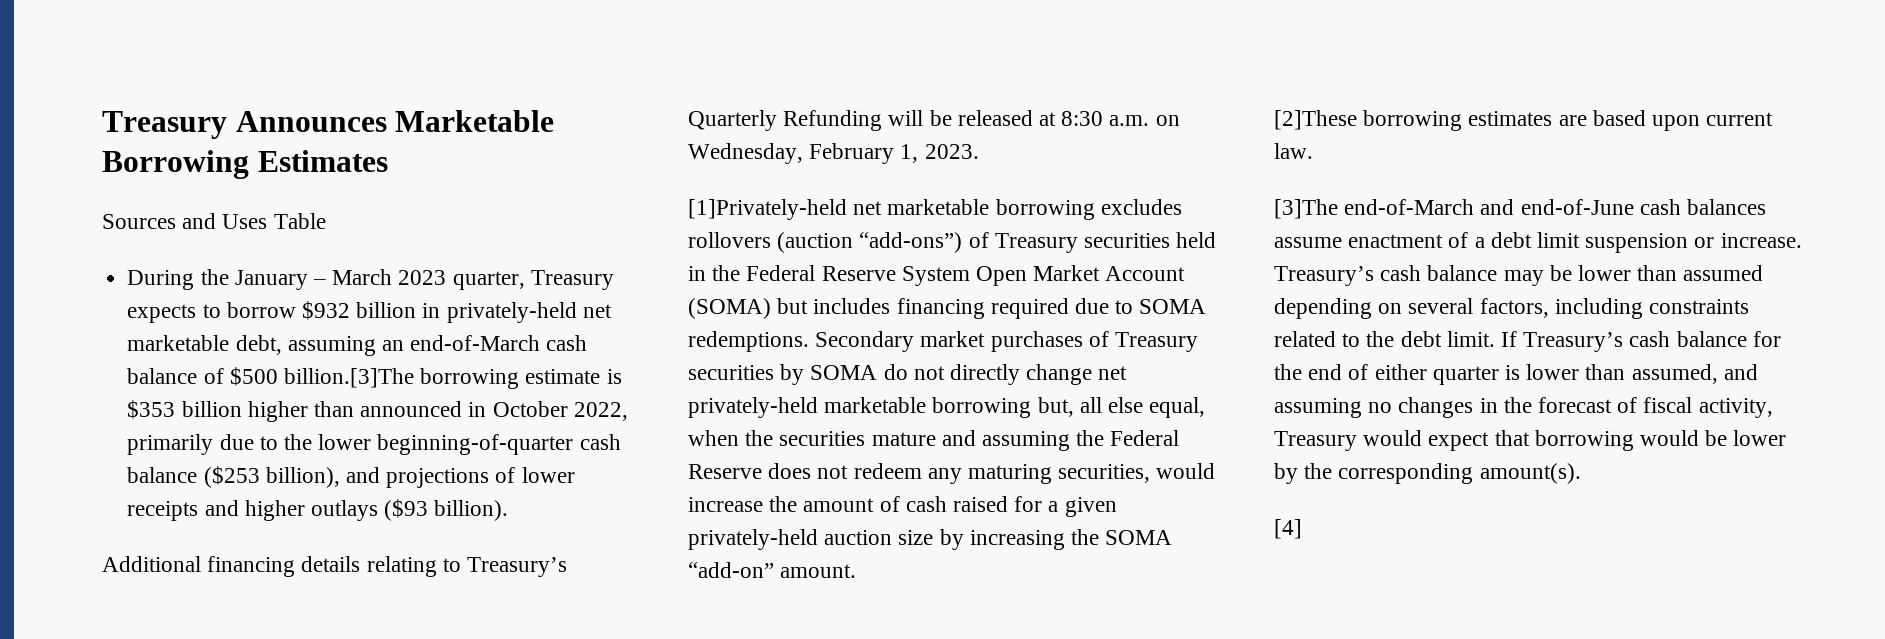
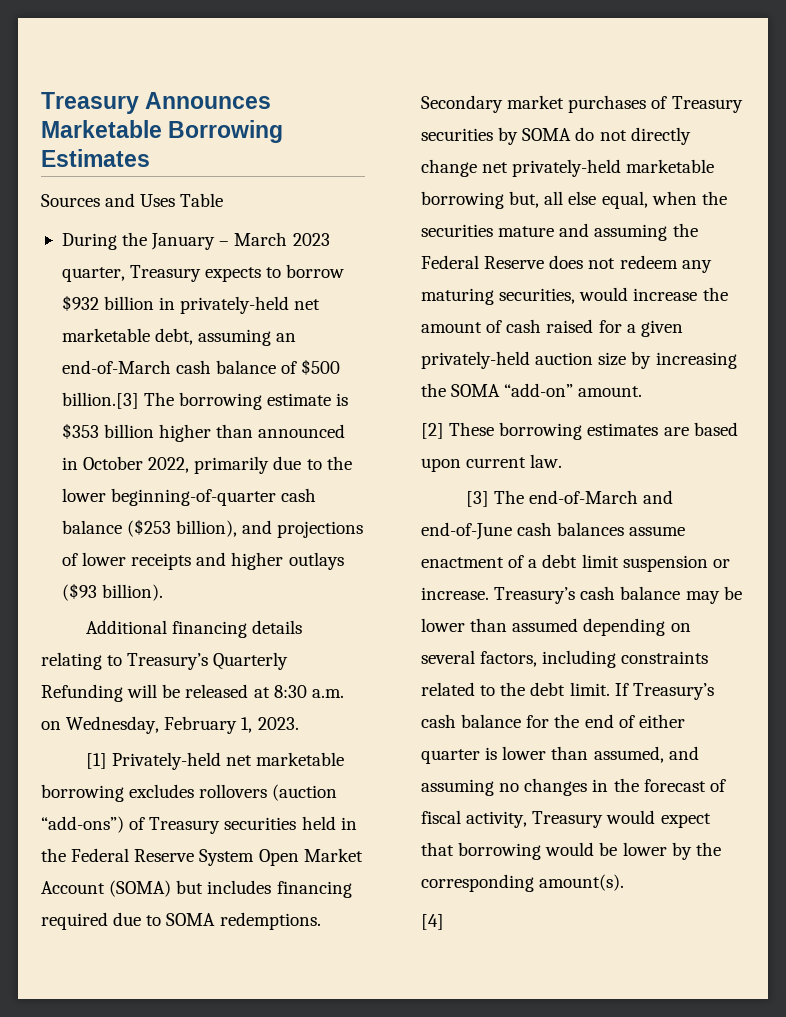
- During the January – March 2023 quarter, Treasury expects to borrow $932 billion in privately-held net marketable debt, assuming an end-of-March cash balance of $500 billion.[3]The borrowing estimate is $353 billion higher than announced in October 2022, primarily due to the lower beginning-of-quarter cash balance ($253 billion), and projections of lower receipts and higher outlays ($93 billion).
+ During the January – March 2023 quarter, Treasury expects to borrow $932 billion in privately-held net marketable debt, assuming an end-of-March cash balance of $500 billion.[3] The borrowing estimate is $353 billion higher than announced in October 2022, primarily due to the lower beginning-of-quarter cash balance ($253 billion), and projections of lower receipts and higher outlays ($93 billion).
- [1]Privately-held net marketable borrowing excludes rollovers (auction “add-ons”) of Treasury securities held in the Federal Reserve System Open Market Account (SOMA) but includes financing required due to SOMA redemptions.
+ [1] Privately-held net marketable borrowing excludes rollovers (auction “add-ons”) of Treasury securities held in the Federal Reserve System Open Market Account (SOMA) but includes financing required due to SOMA redemptions.
- [2]These borrowing estimates are based upon current law.
+ [2] These borrowing estimates are based upon current law.
- [3]The end-of-March and end-of-June cash balances assume enactment of a debt limit suspension or increase.
+ [3] The end-of-March and end-of-June cash balances assume enactment of a debt limit suspension or increase.

